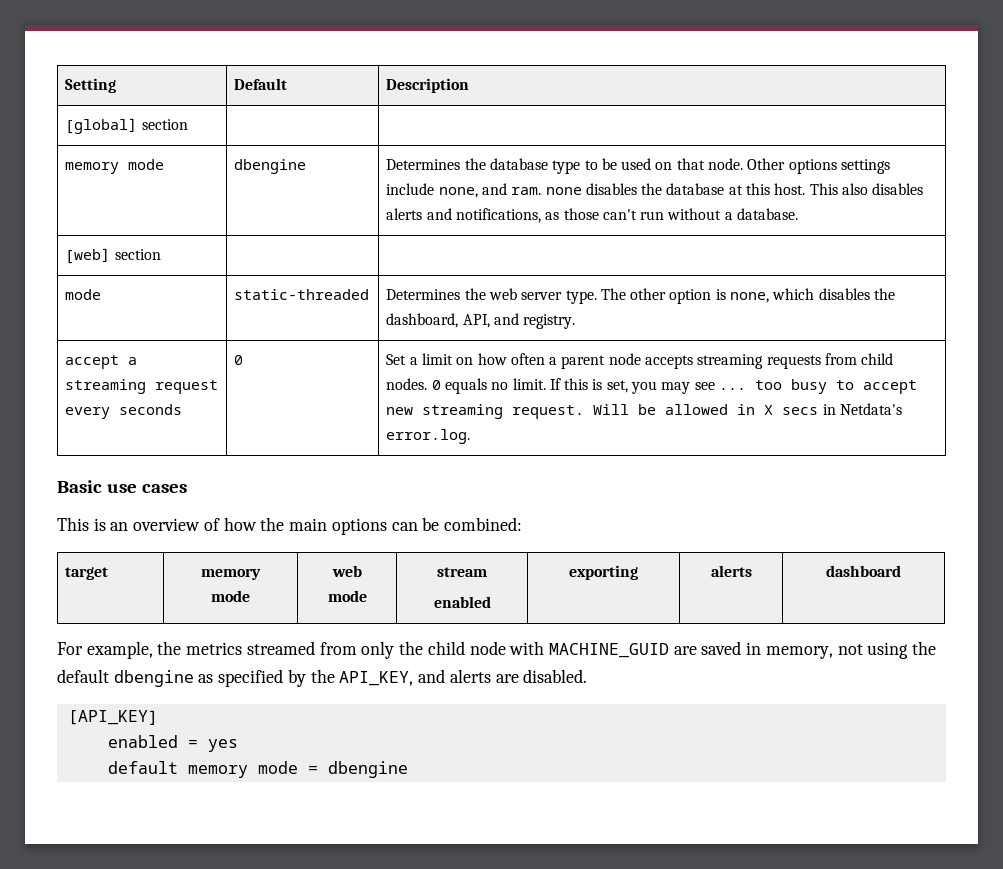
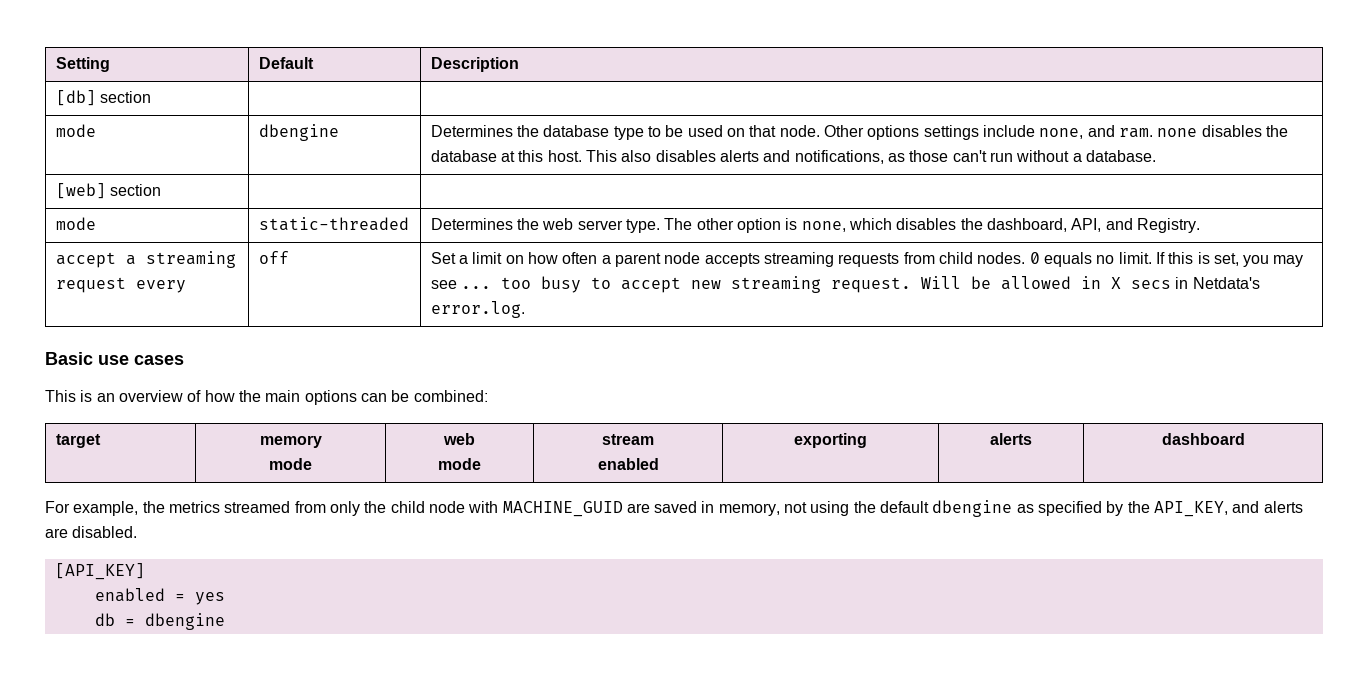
- [global] section | |
- memory mode | dbengine | Determines the database type to be used on that node. Other options settings include none, and ram. none disables the database at this host. This also disables alerts and notifications, as those can't run without a database.
+ [db] section | |
+ mode | dbengine | Determines the database type to be used on that node. Other options settings include none, and ram. none disables the database at this host. This also disables alerts and notifications, as those can't run without a database.
- mode | static-threaded | Determines the web server type. The other option is none, which disables the dashboard, API, and registry.
+ mode | static-threaded | Determines the web server type. The other option is none, which disables the dashboard, API, and Registry.
- accept a streaming request every seconds | 0
+ accept a streaming request every | off
- default memory mode = dbengine
+ db = dbengine

